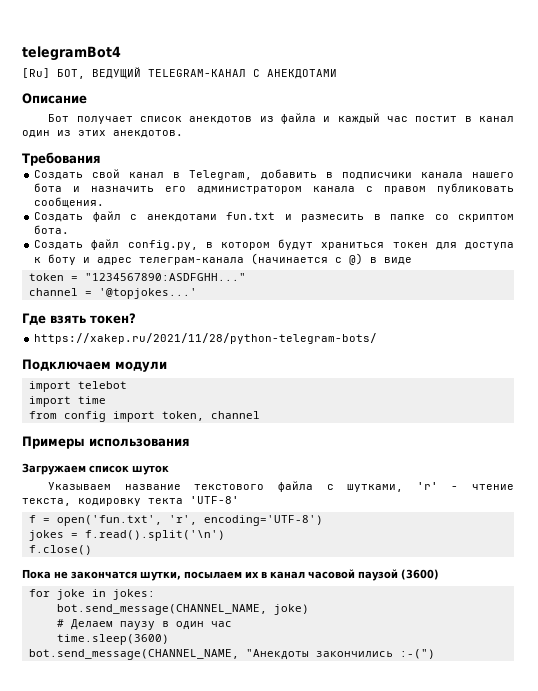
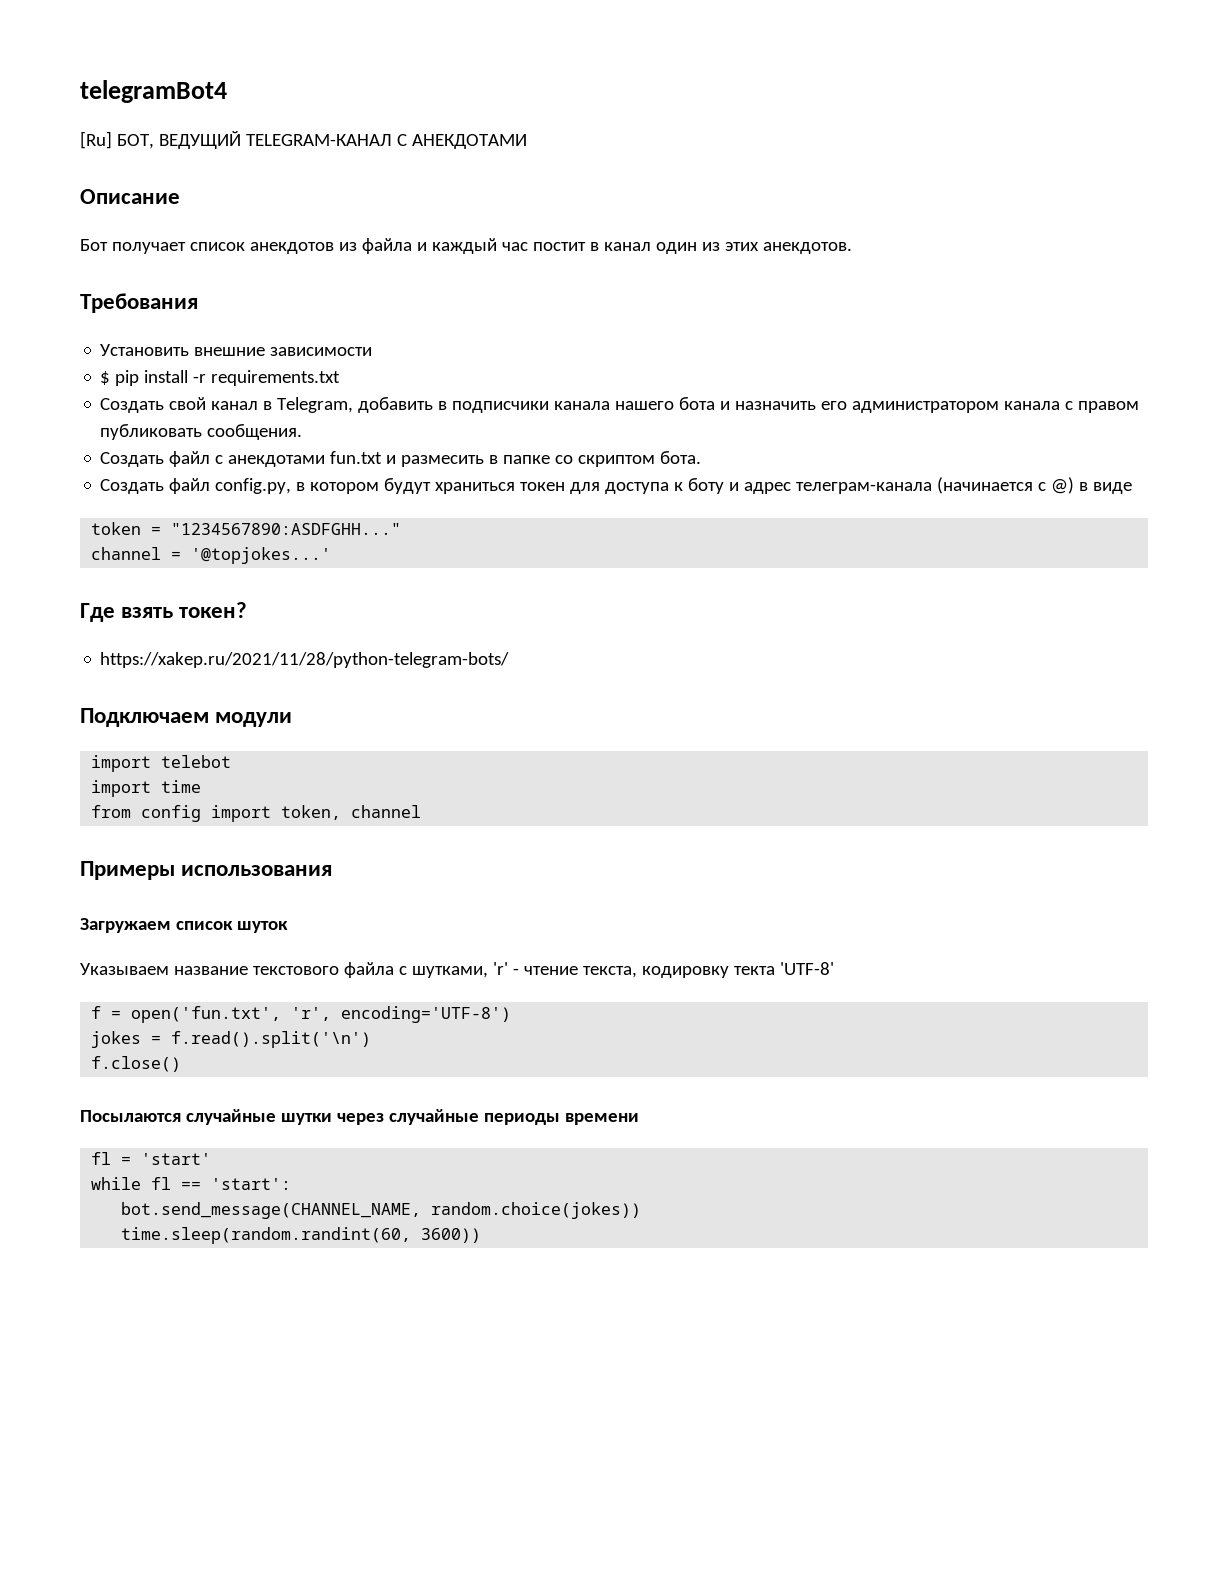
+ Установить внешние зависимости
+ $ pip install -r requirements.txt
- Пока не закончатся шутки, посылаем их в канал часовой паузой (3600)
- for joke in jokes:
- bot.send_message(CHANNEL_NAME, joke)
- # Делаем паузу в один час
- time.sleep(3600)
- bot.send_message(CHANNEL_NAME, "Анекдоты закончились :-(")
+ Посылаются случайные шутки через случайные периоды времени
+ fl = 'start'
+ while fl == 'start':
+ bot.send_message(CHANNEL_NAME, random.choice(jokes))
+ time.sleep(random.randint(60, 3600))

